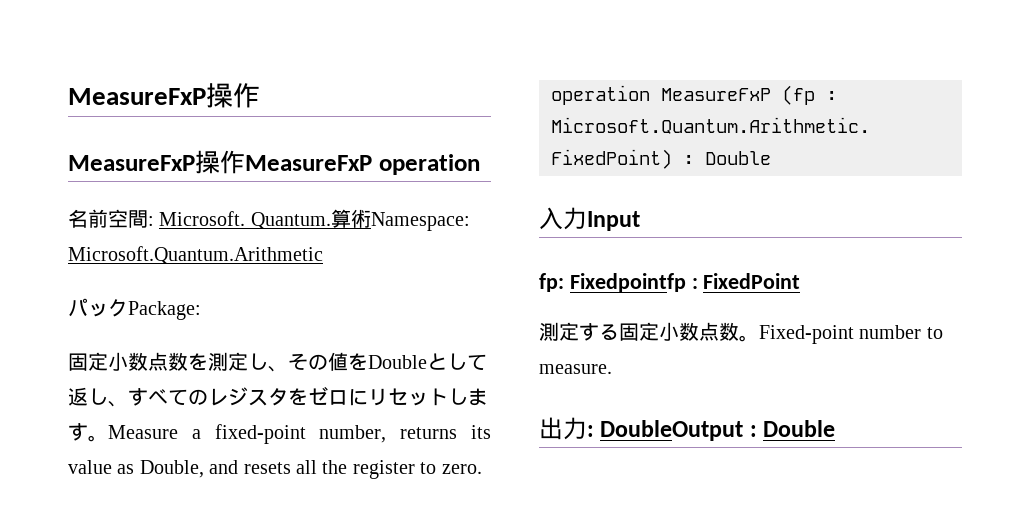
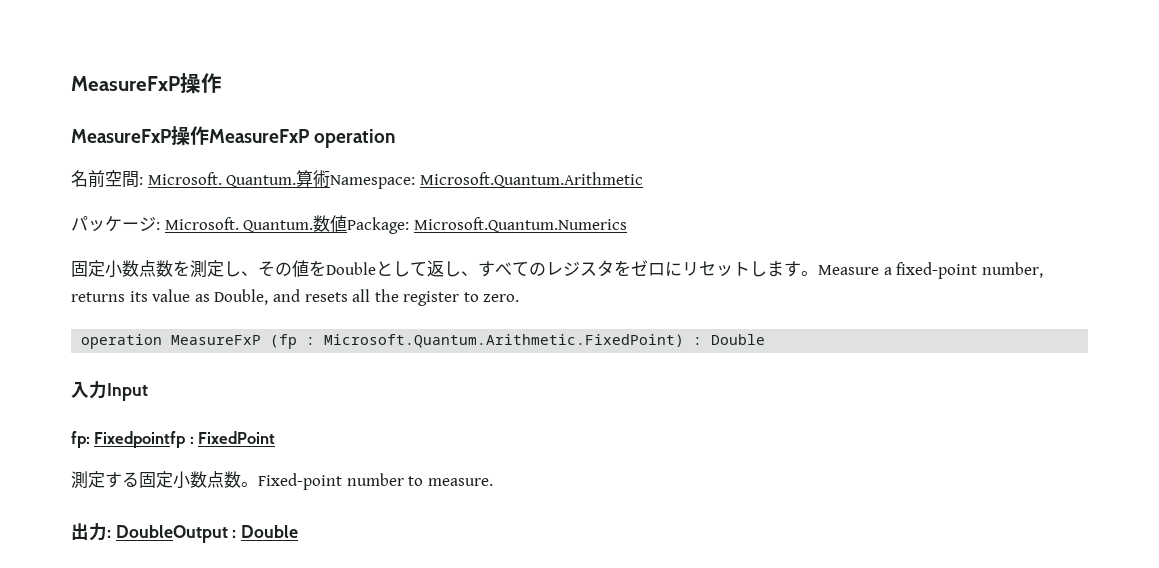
- パックPackage:
+ パッケージ: Microsoft. Quantum.数値Package: Microsoft.Quantum.Numerics

